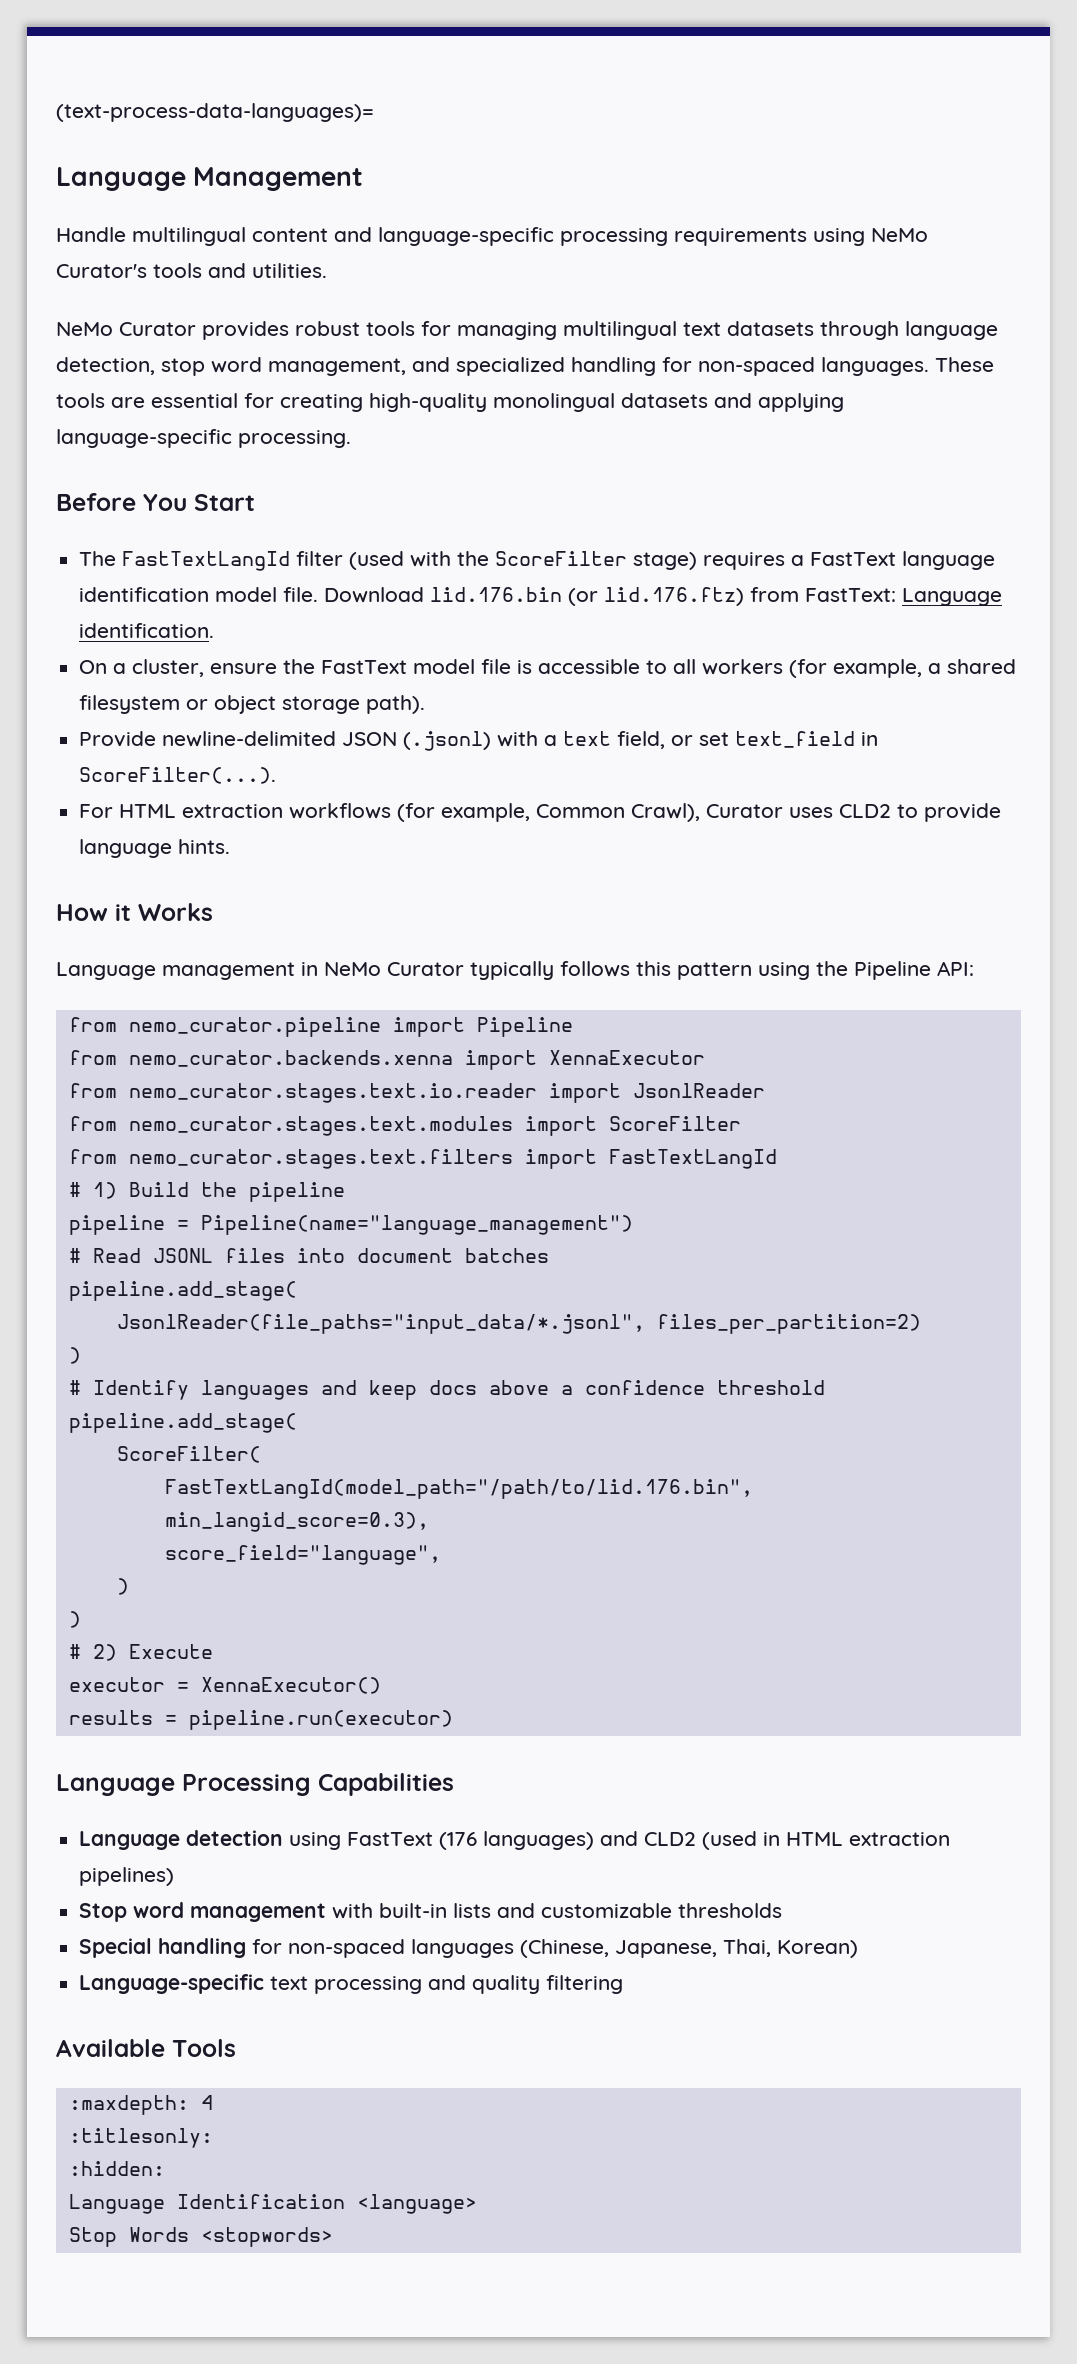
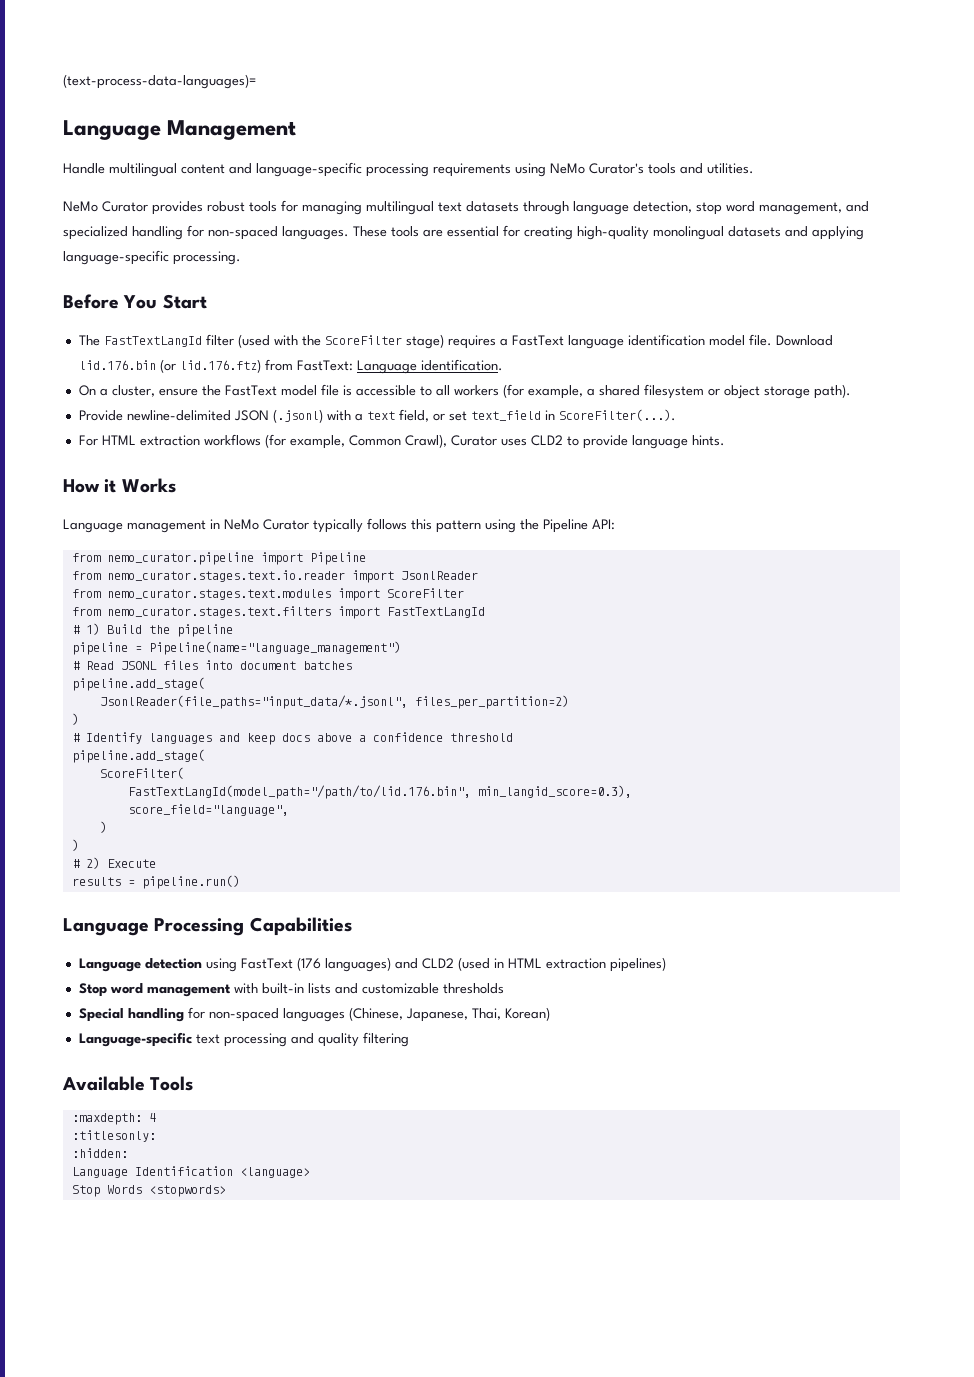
- from nemo_curator.backends.xenna import XennaExecutor
- executor = XennaExecutor()
- results = pipeline.run(executor)
+ results = pipeline.run()

